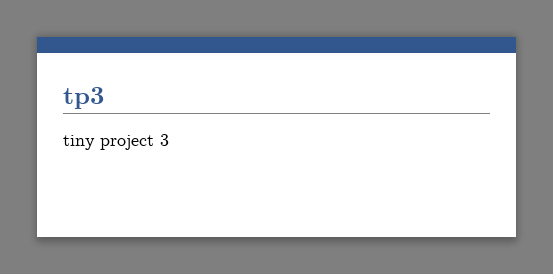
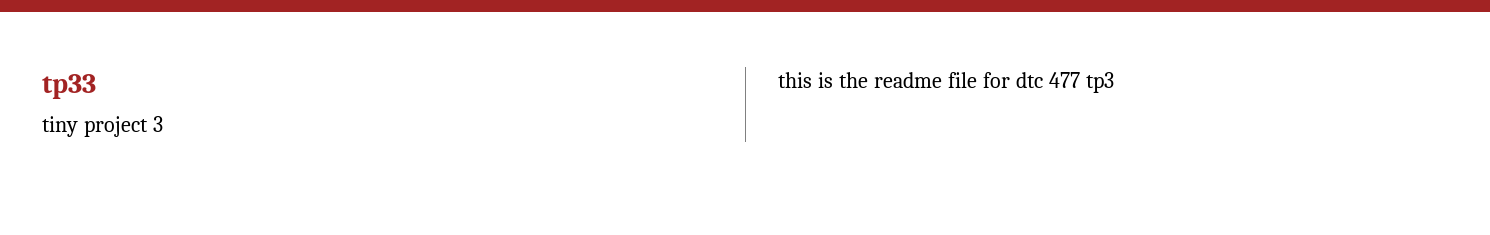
- tp3
+ tp33
+ this is the readme file for dtc 477 tp3

